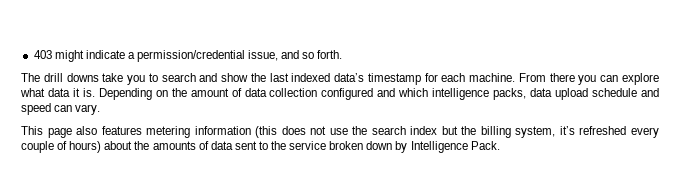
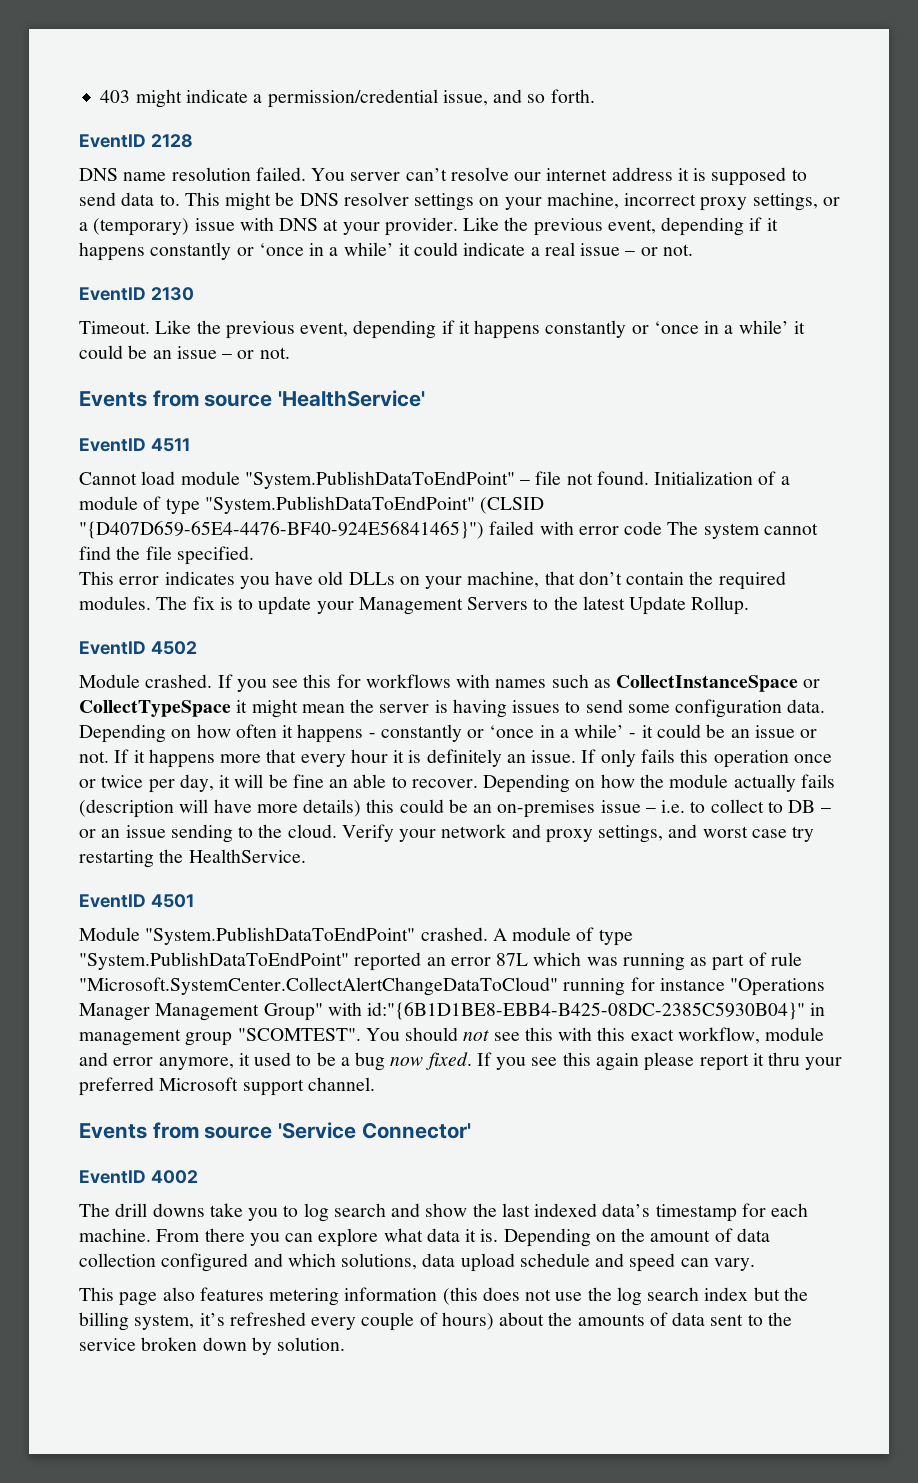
+ EventID 2128
+ DNS name resolution failed. You server can’t resolve our internet address it is supposed to send data to. This might be DNS resolver settings on your machine, incorrect proxy settings, or a (temporary) issue with DNS at your provider. Like the previous event, depending if it happens constantly or ‘once in a while’ it could indicate a real issue – or not.
+ EventID 2130
+ Timeout. Like the previous event, depending if it happens constantly or ‘once in a while’ it could be an issue – or not.
+ Events from source 'HealthService'
+ EventID 4511
+ Cannot load module "System.PublishDataToEndPoint" – file not found. Initialization of a module of type "System.PublishDataToEndPoint" (CLSID "{D407D659-65E4-4476-BF40-924E56841465}") failed with error code The system cannot find the file specified.
+ This error indicates you have old DLLs on your machine, that don’t contain the required modules. The fix is to update your Management Servers to the latest Update Rollup.
+ EventID 4502
+ Module crashed. If you see this for workflows with names such as CollectInstanceSpace or CollectTypeSpace it might mean the server is having issues to send some configuration data. Depending on how often it happens - constantly or ‘once in a while’ - it could be an issue or not. If it happens more that every hour it is definitely an issue. If only fails this operation once or twice per day, it will be fine an able to recover. Depending on how the module actually fails (description will have more details) this could be an on-premises issue – i.e. to collect to DB – or an issue sending to the cloud. Verify your network and proxy settings, and worst case try restarting the HealthService.
+ EventID 4501
+ Module "System.PublishDataToEndPoint" crashed. A module of type "System.PublishDataToEndPoint" reported an error 87L which was running as part of rule "Microsoft.SystemCenter.CollectAlertChangeDataToCloud" running for instance "Operations Manager Management Group" with id:"{6B1D1BE8-EBB4-B425-08DC-2385C5930B04}" in management group "SCOMTEST". You should not see this with this exact workflow, module and error anymore, it used to be a bug now fixed. If you see this again please report it thru your preferred Microsoft support channel.
+ Events from source 'Service Connector'
+ EventID 4002
- The drill downs take you to search and show the last indexed data’s timestamp for each machine.
+ The drill downs take you to log search and show the last indexed data’s timestamp for each machine.
- Depending on the amount of data collection configured and which intelligence packs, data upload schedule and speed can vary.
+ Depending on the amount of data collection configured and which solutions, data upload schedule and speed can vary.
- This page also features metering information (this does not use the search index but the billing system, it’s refreshed every couple of hours) about the amounts of data sent to the service broken down by Intelligence Pack.
+ This page also features metering information (this does not use the log search index but the billing system, it’s refreshed every couple of hours) about the amounts of data sent to the service broken down by solution.

